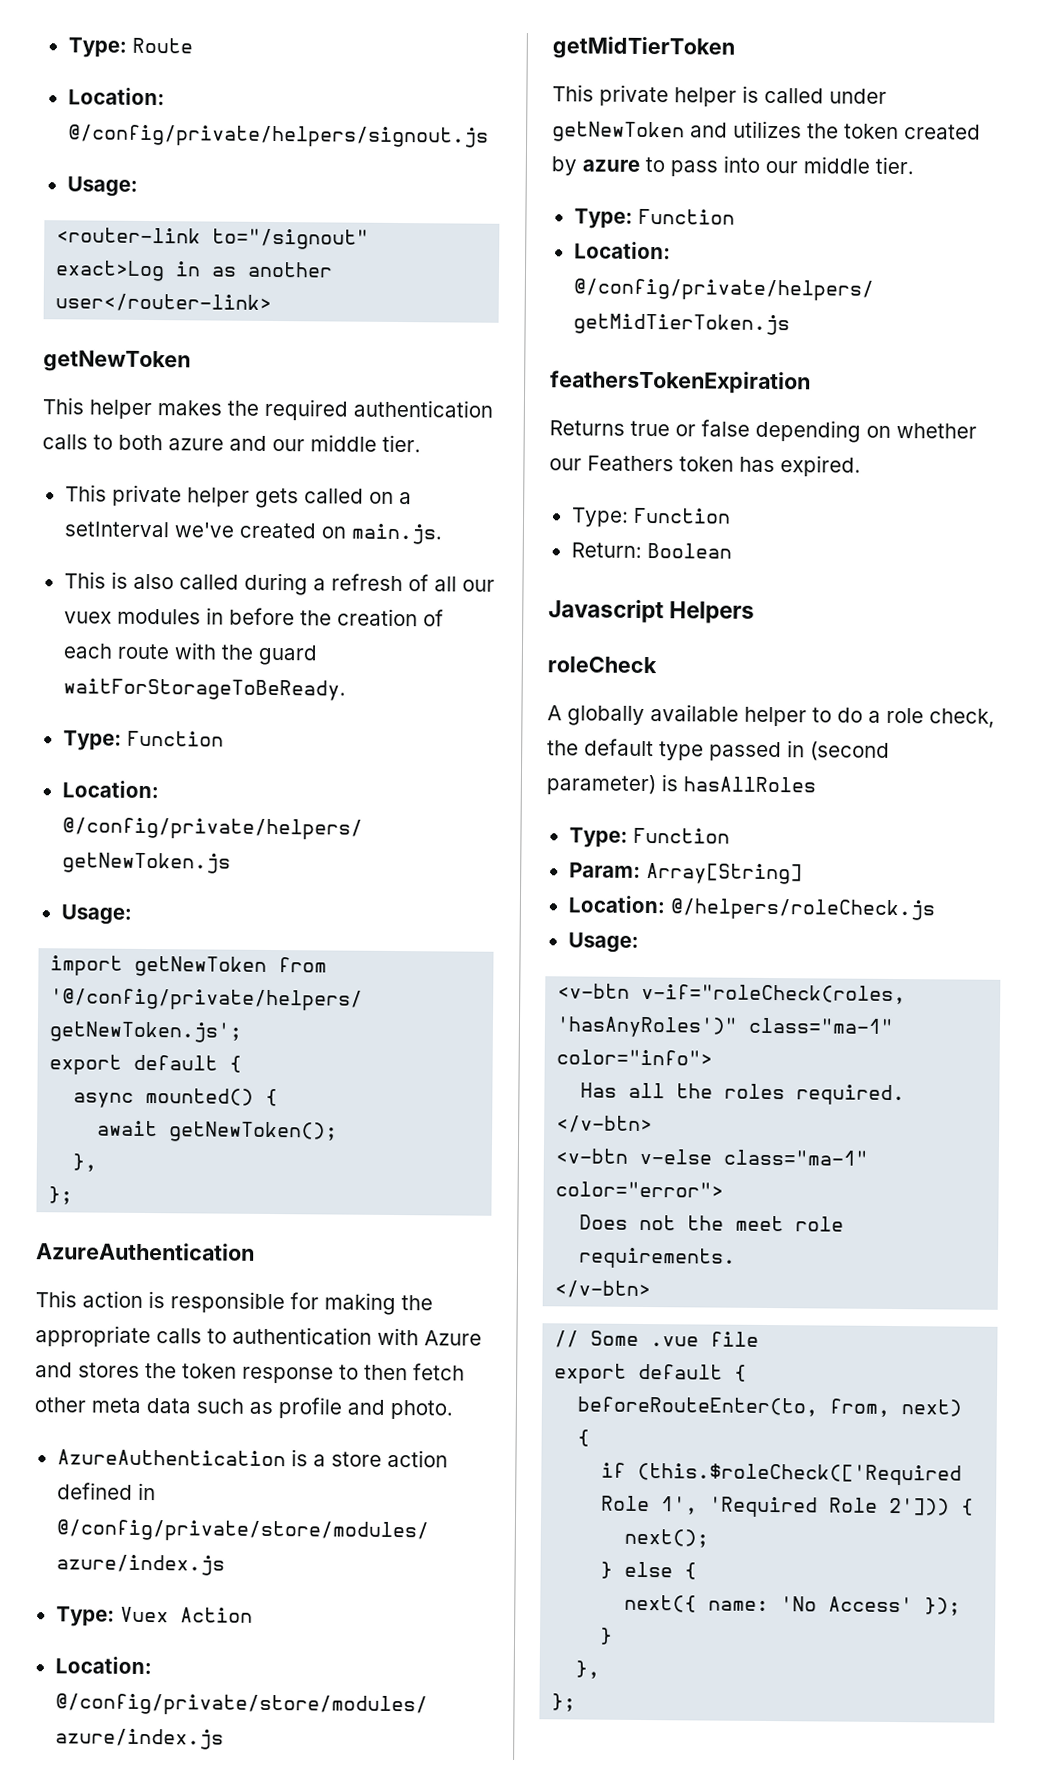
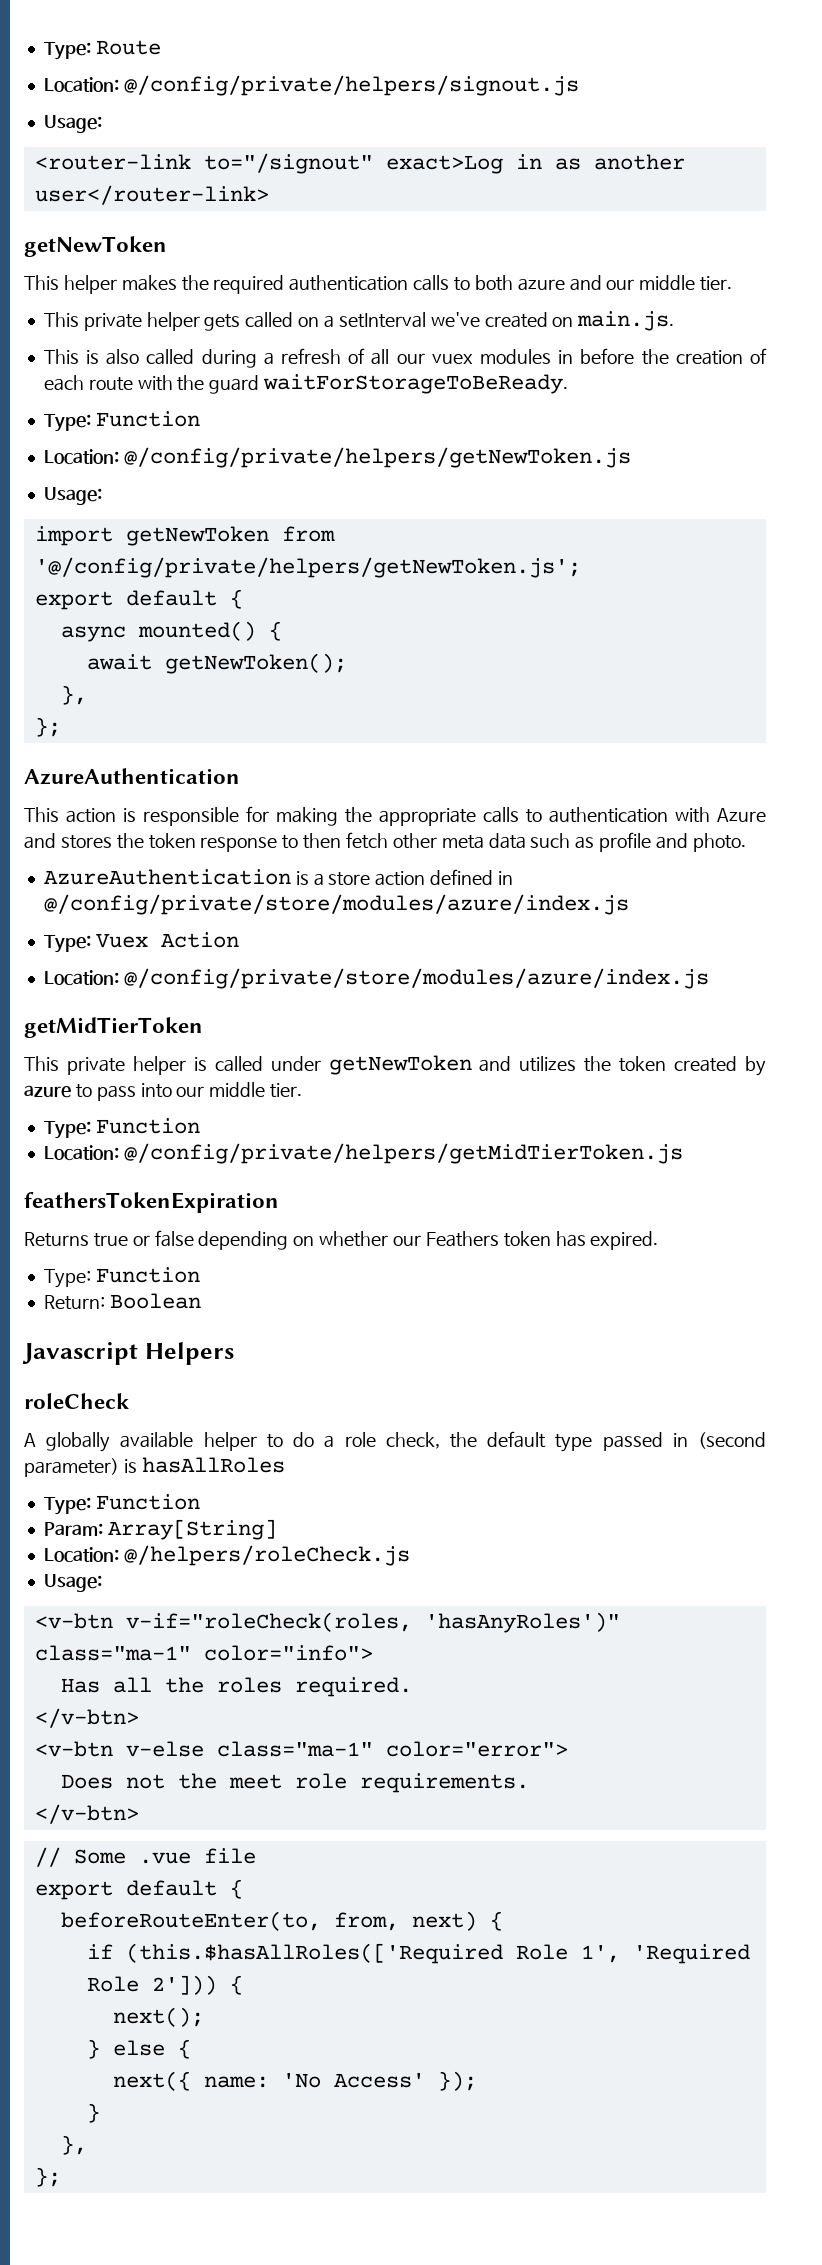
- if (this.$roleCheck(['Required Role 1', 'Required Role 2'])) {
+ if (this.$hasAllRoles(['Required Role 1', 'Required Role 2'])) {

